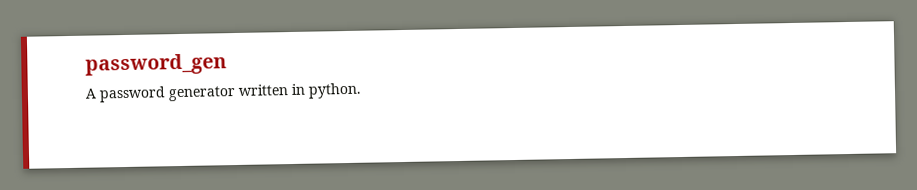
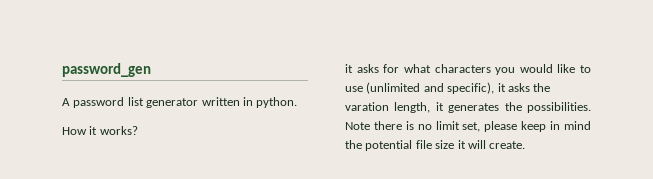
- A password generator written in python.
+ A password list generator written in python.
+ How it works?
+ it asks for what characters you would like to use (unlimited and specific), it asks the varation length, it generates the possibilities. Note there is no limit set, please keep in mind the potential file size it will create.

